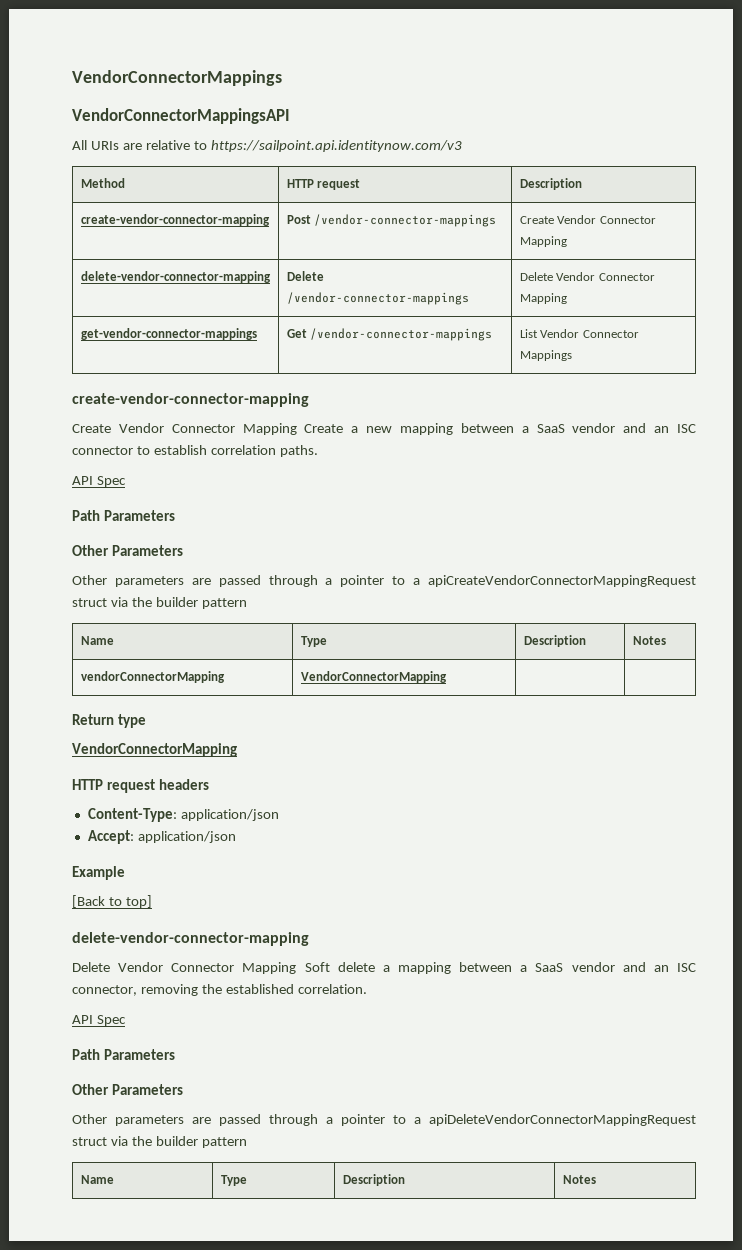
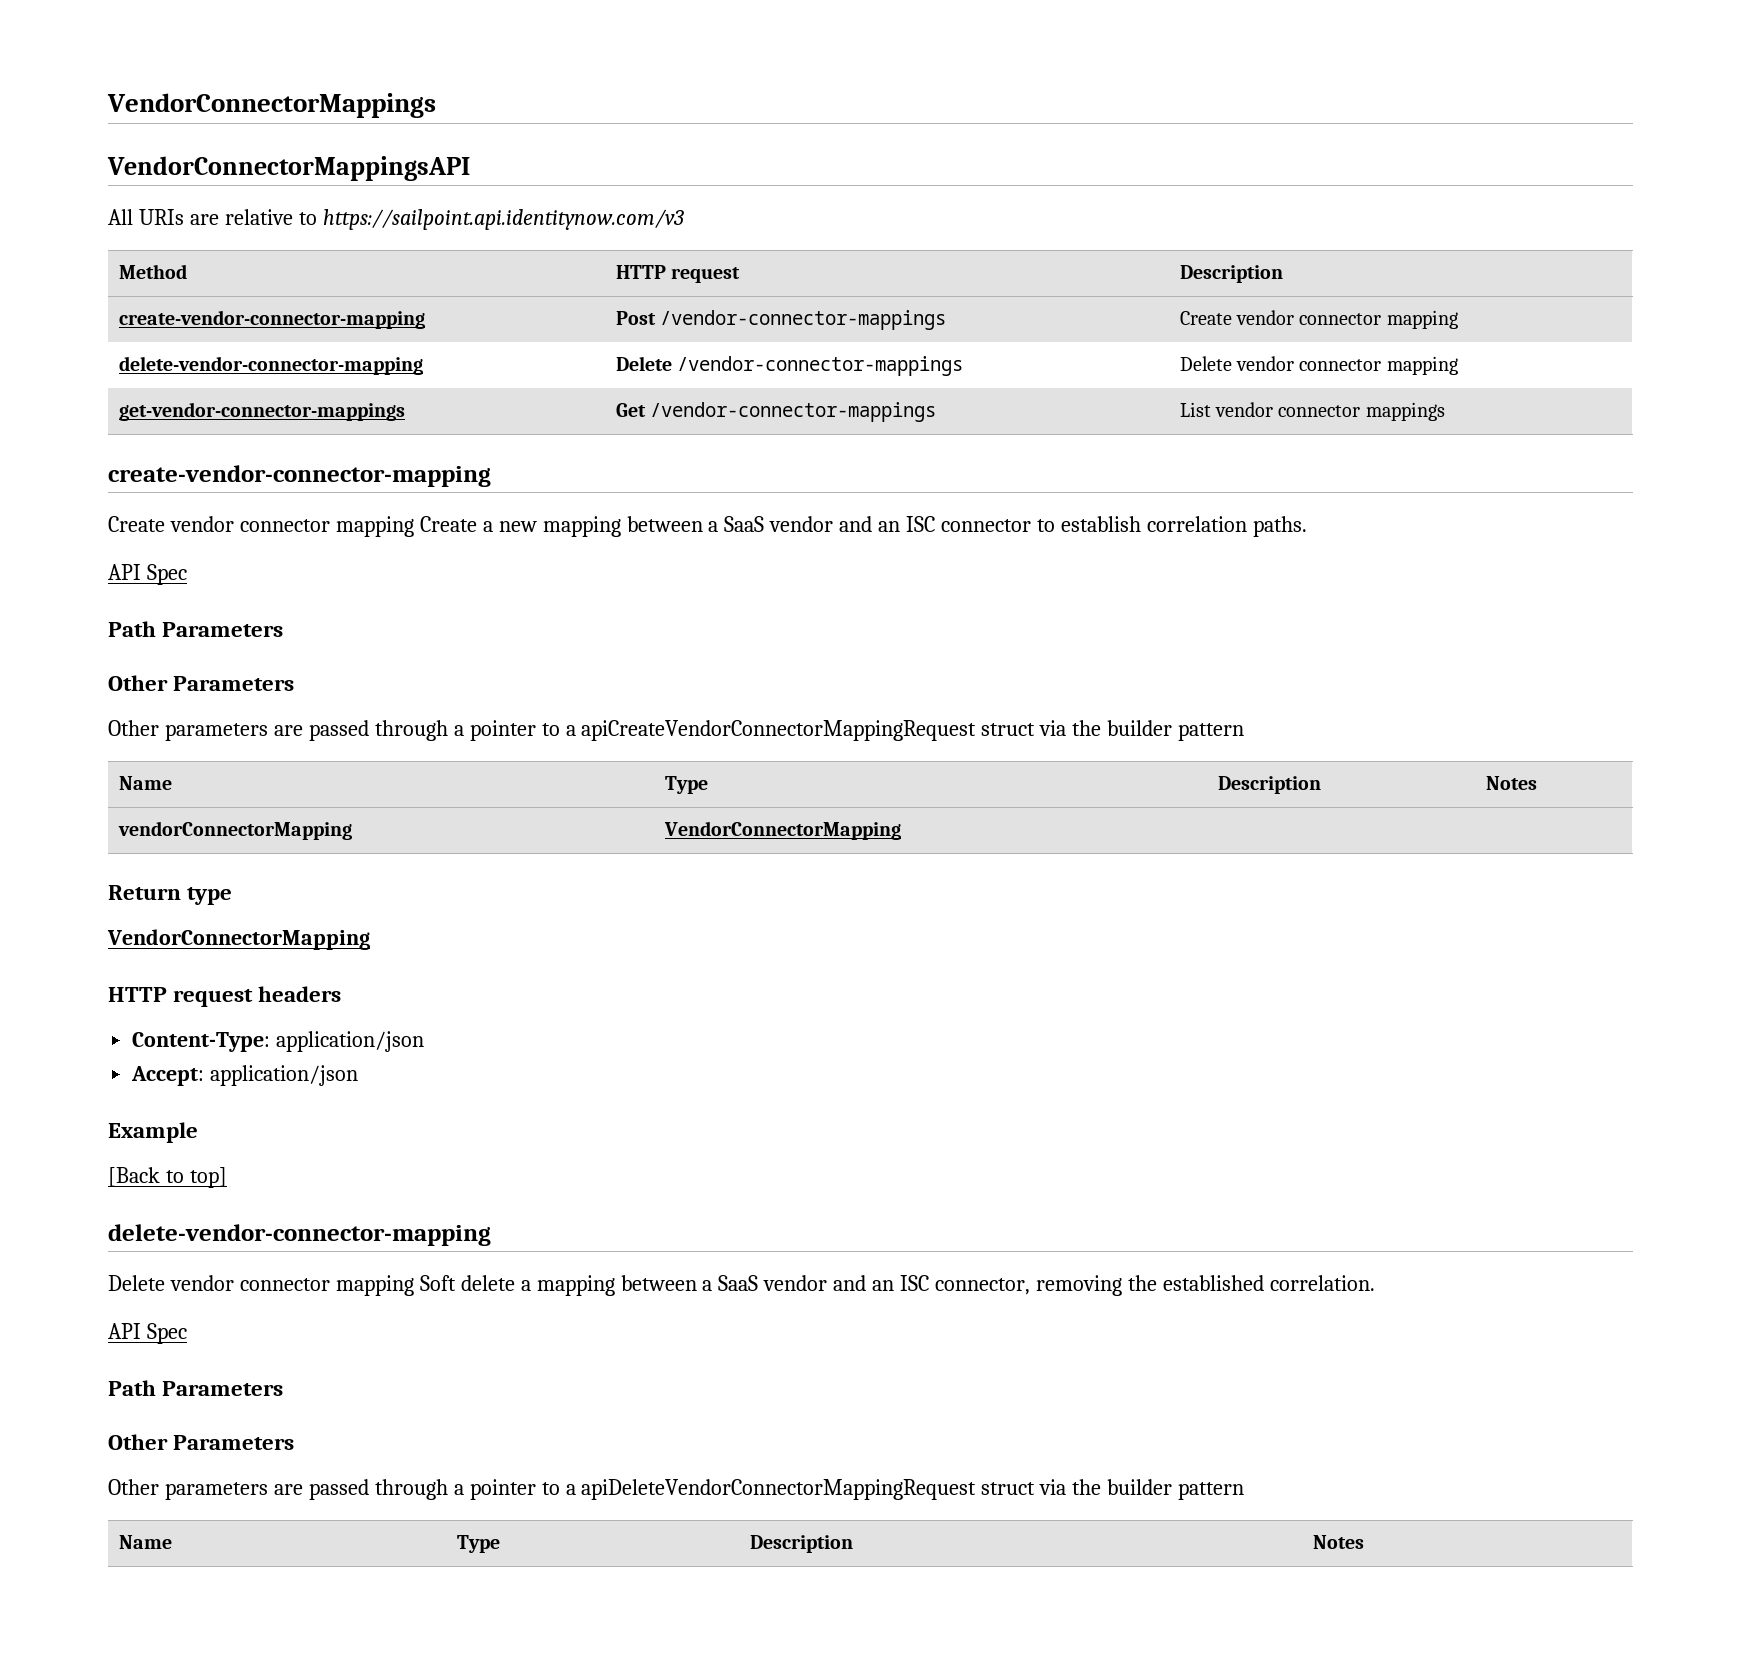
- create-vendor-connector-mapping | Post /vendor-connector-mappings | Create Vendor Connector Mapping
+ create-vendor-connector-mapping | Post /vendor-connector-mappings | Create vendor connector mapping
- delete-vendor-connector-mapping | Delete /vendor-connector-mappings | Delete Vendor Connector Mapping
+ delete-vendor-connector-mapping | Delete /vendor-connector-mappings | Delete vendor connector mapping
- get-vendor-connector-mappings | Get /vendor-connector-mappings | List Vendor Connector Mappings
+ get-vendor-connector-mappings | Get /vendor-connector-mappings | List vendor connector mappings
- Create Vendor Connector Mapping Create a new mapping between a SaaS vendor and an ISC connector to establish correlation paths.
+ Create vendor connector mapping Create a new mapping between a SaaS vendor and an ISC connector to establish correlation paths.
- Delete Vendor Connector Mapping Soft delete a mapping between a SaaS vendor and an ISC connector, removing the established correlation.
+ Delete vendor connector mapping Soft delete a mapping between a SaaS vendor and an ISC connector, removing the established correlation.

